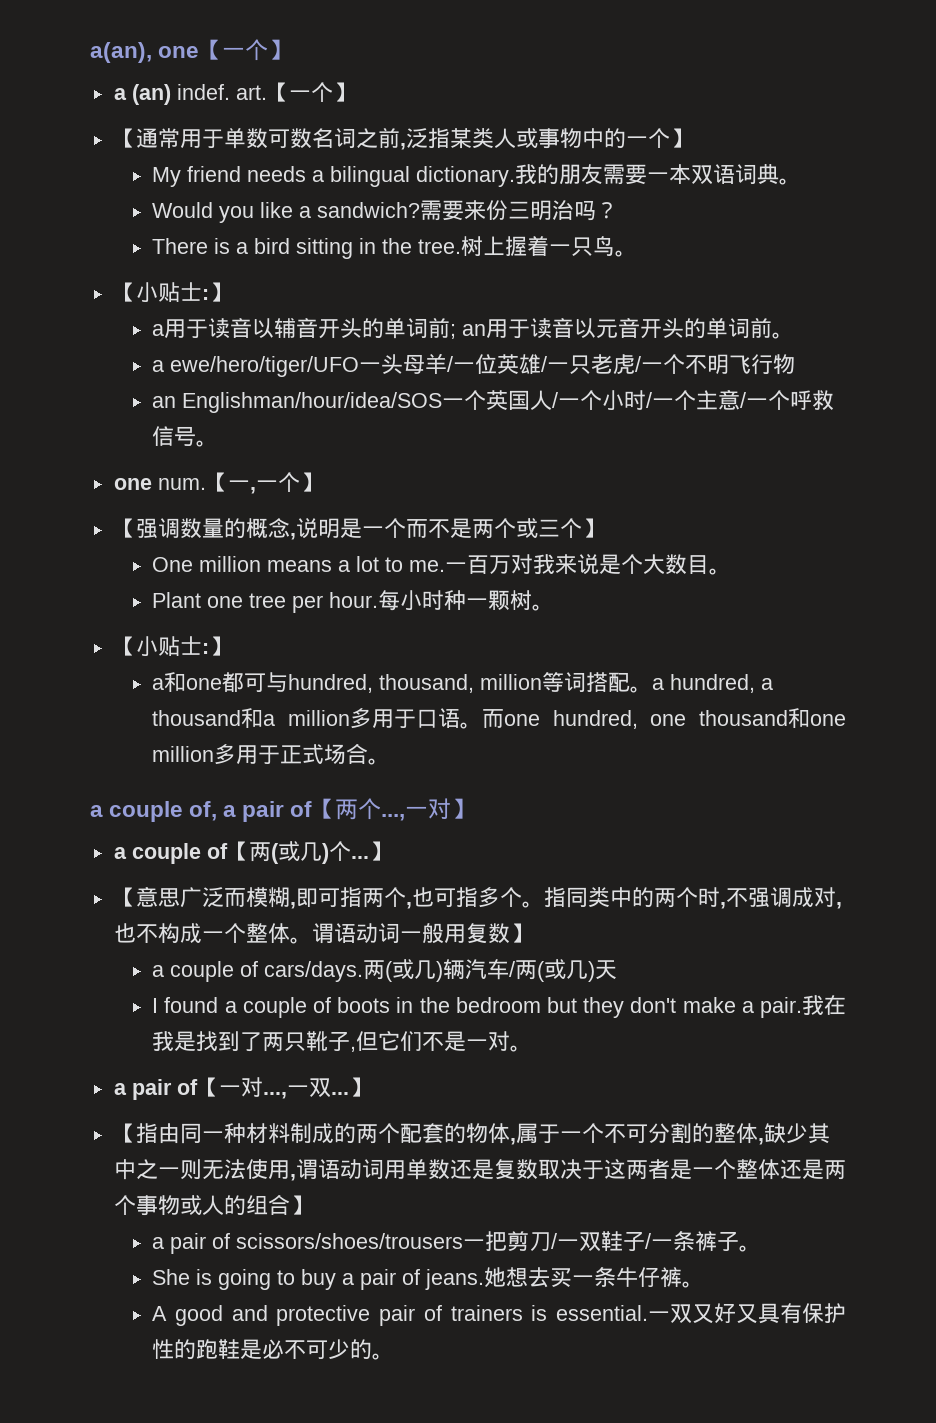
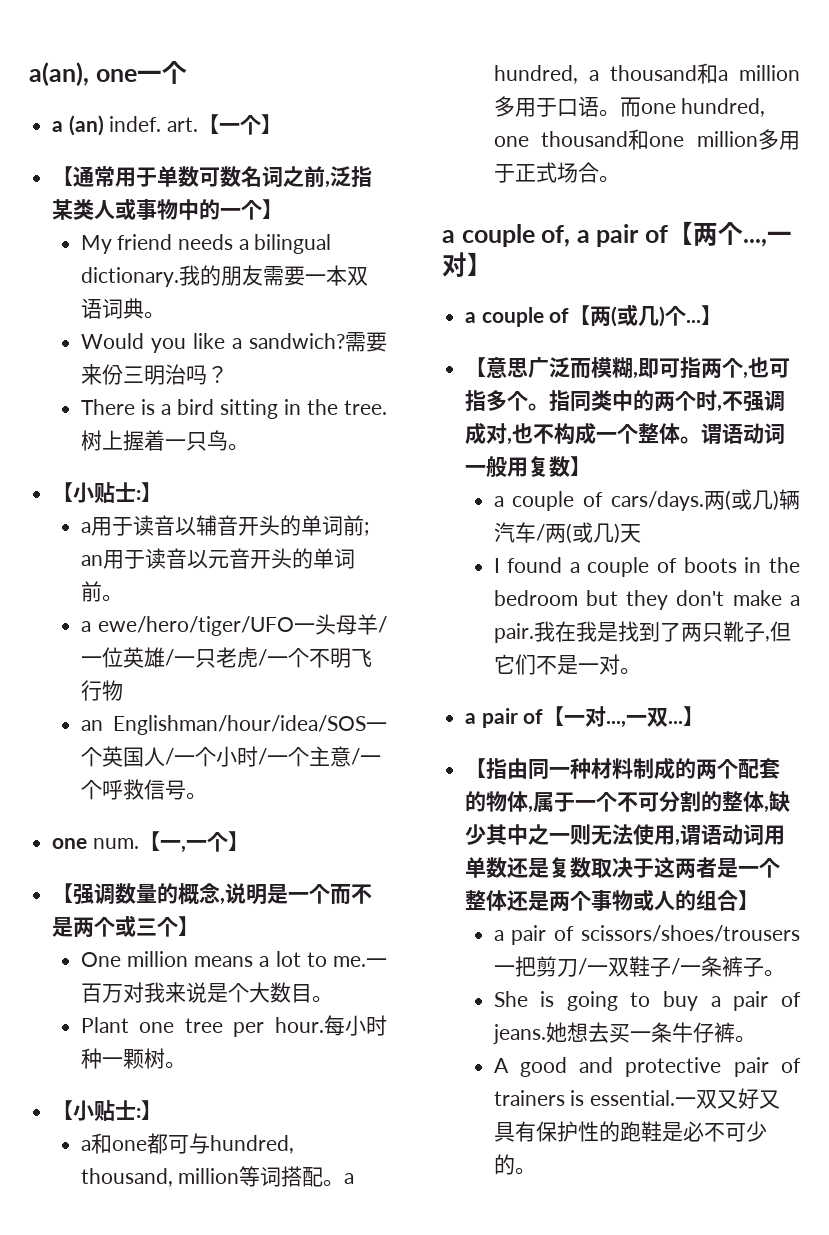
- a(an), one【一个】
+ a(an), one一个

